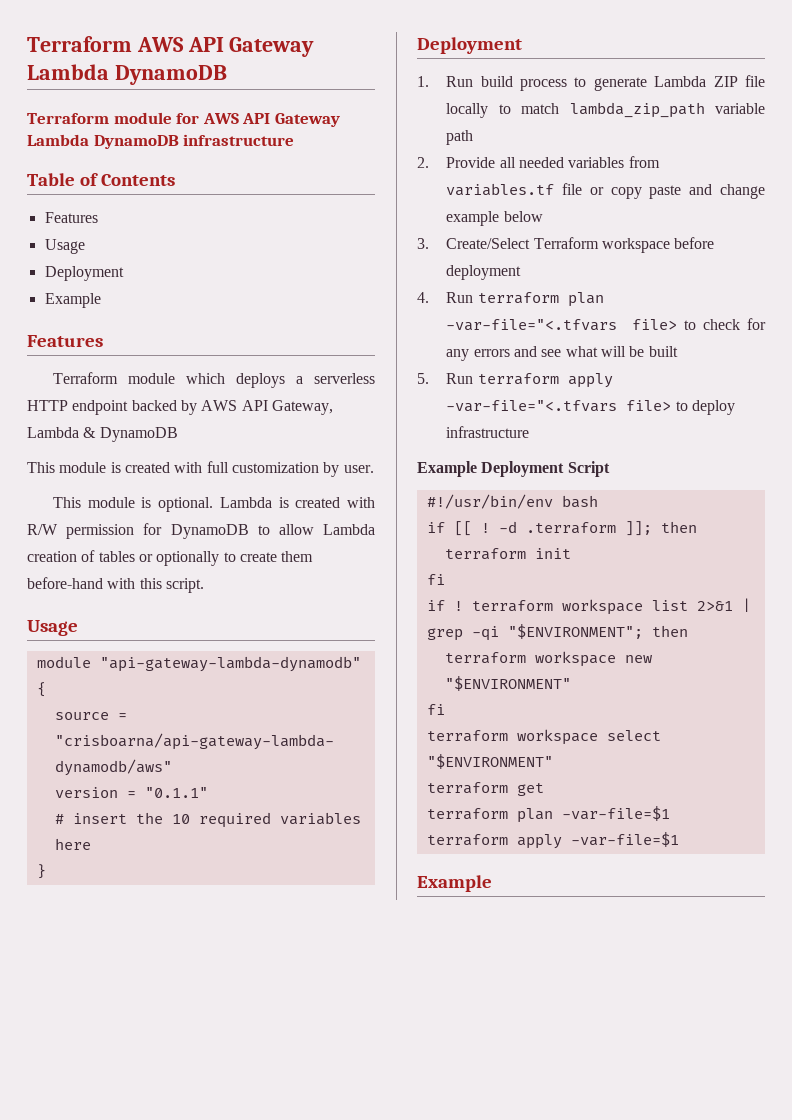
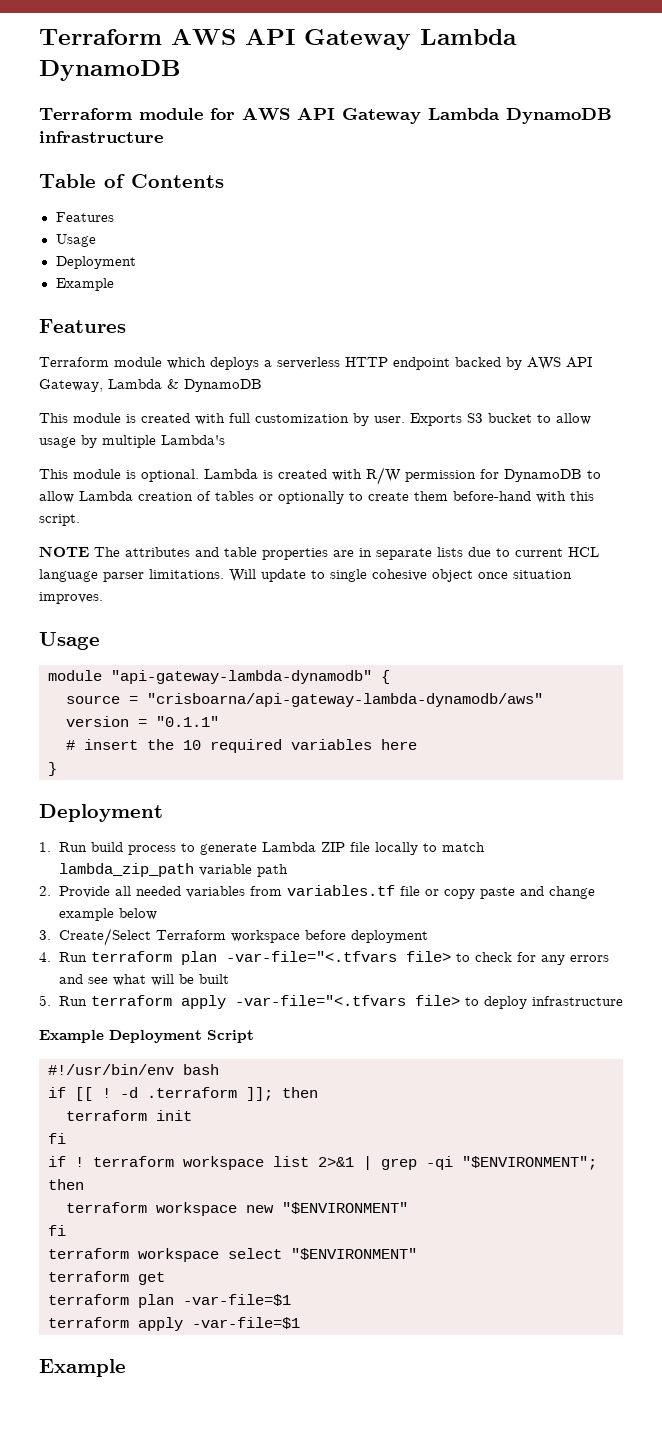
+ Exports S3 bucket to allow usage by multiple Lambda's
+ NOTE The attributes and table properties are in separate lists due to current HCL language parser limitations. Will update to single cohesive object once situation improves.

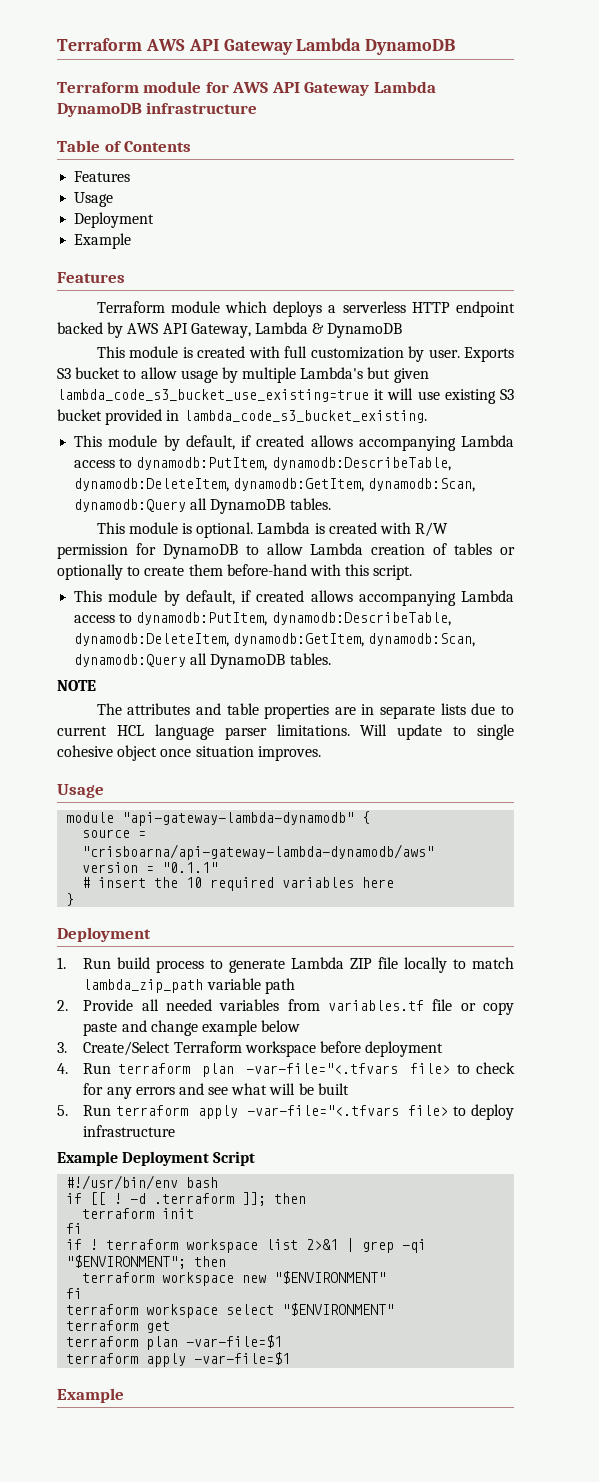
- Exports S3 bucket to allow usage by multiple Lambda's
+ Exports S3 bucket to allow usage by multiple Lambda's but given lambda_code_s3_bucket_use_existing=true it will use existing S3 bucket provided in lambda_code_s3_bucket_existing.
+ This module by default, if created allows accompanying Lambda access to dynamodb:PutItem, dynamodb:DescribeTable, dynamodb:DeleteItem, dynamodb:GetItem, dynamodb:Scan, dynamodb:Query all DynamoDB tables.
  Lambda is created with R/W permission for DynamoDB to allow Lambda creation of tables or optionally to create them before-hand with this script.
+ This module by default, if created allows accompanying Lambda access to dynamodb:PutItem, dynamodb:DescribeTable, dynamodb:DeleteItem, dynamodb:GetItem, dynamodb:Scan, dynamodb:Query all DynamoDB tables.
- NOTE The attributes and table properties are in separate lists due to current HCL language parser limitations.
+ NOTE
+ The attributes and table properties are in separate lists due to current HCL language parser limitations.

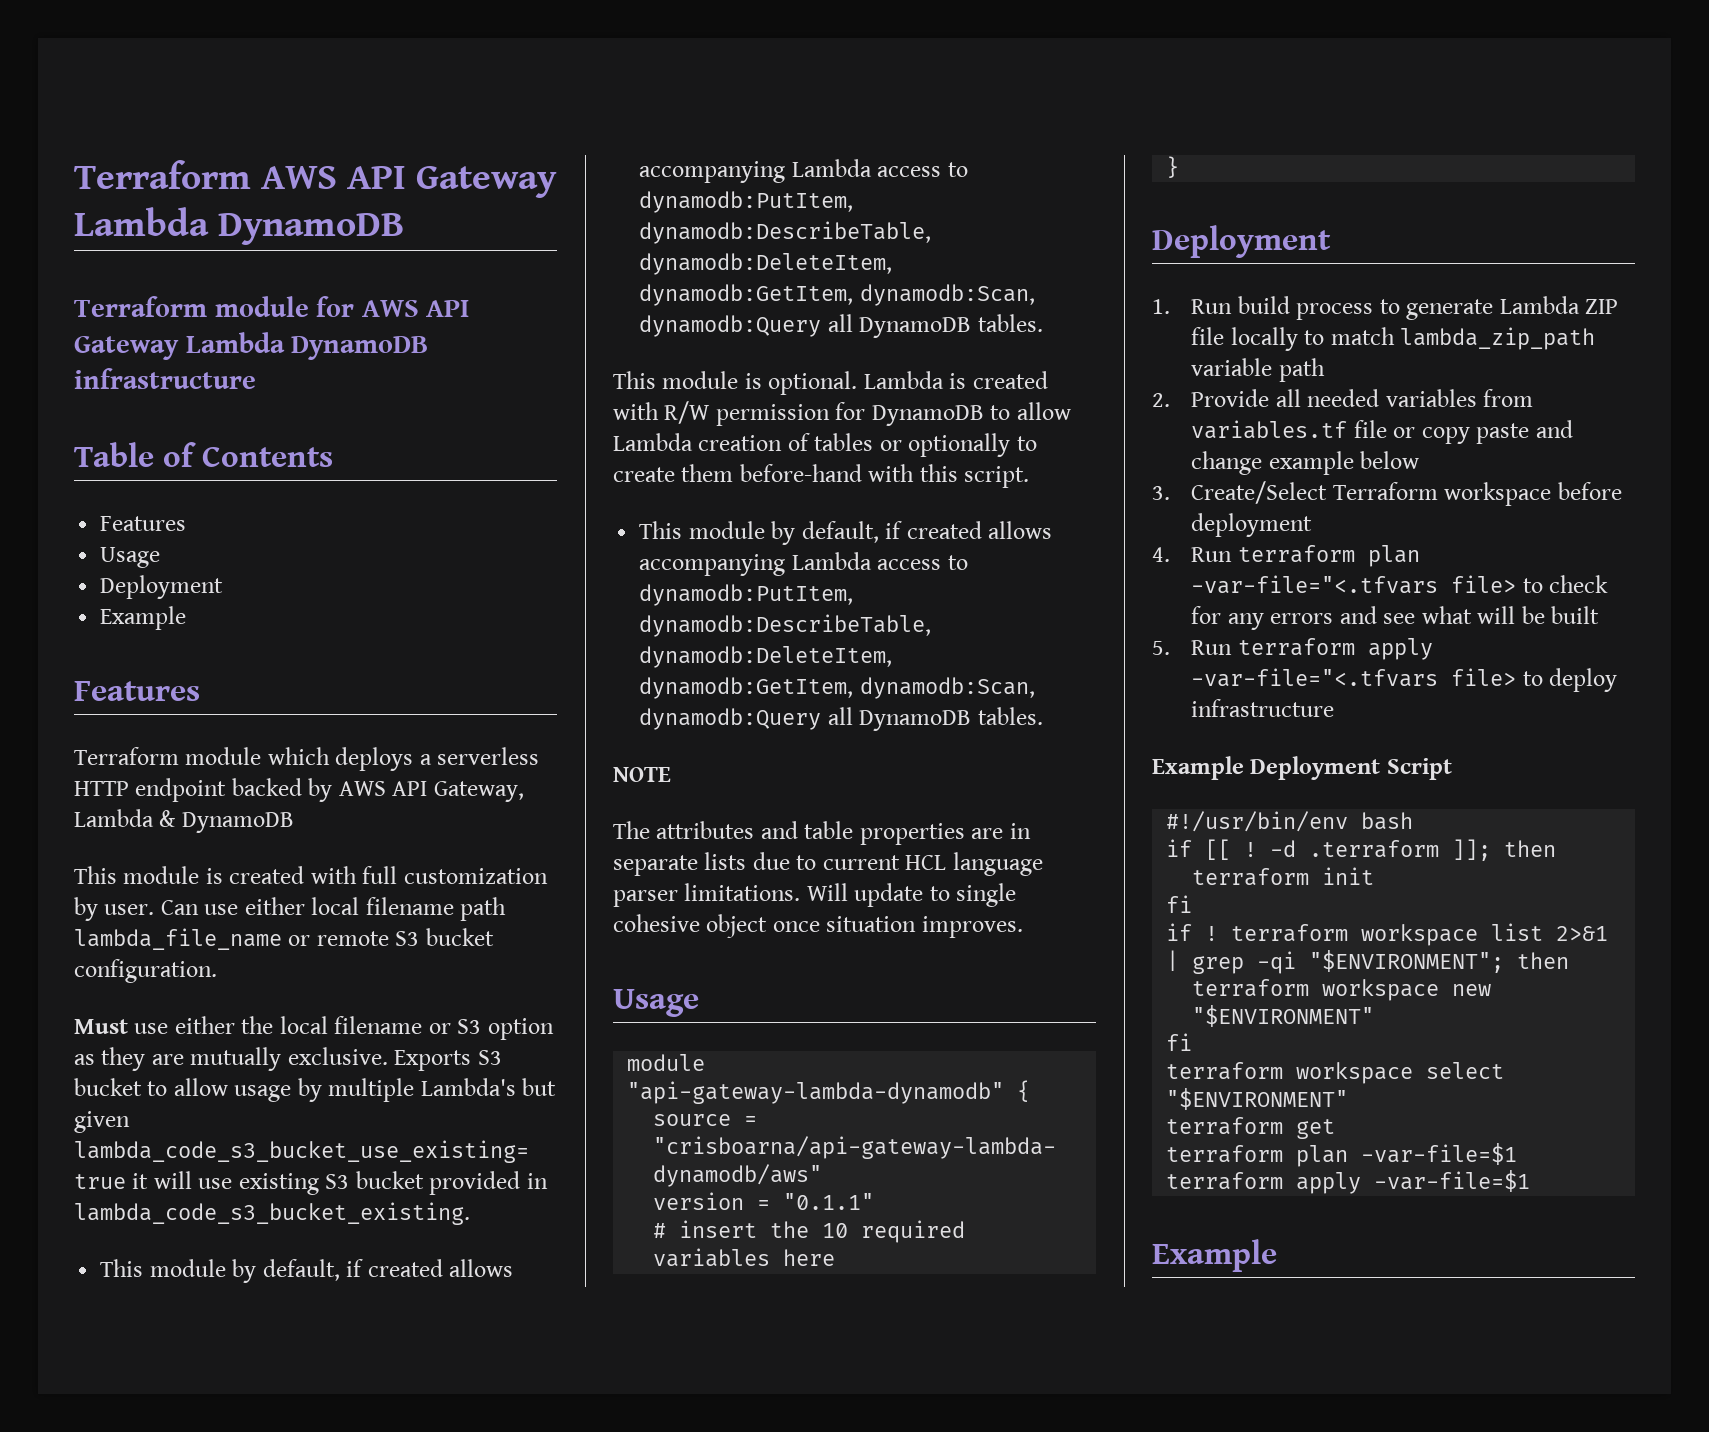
+ Can use either local filename path lambda_file_name or remote S3 bucket configuration.
+ Must use either the local filename or S3 option as they are mutually exclusive.

